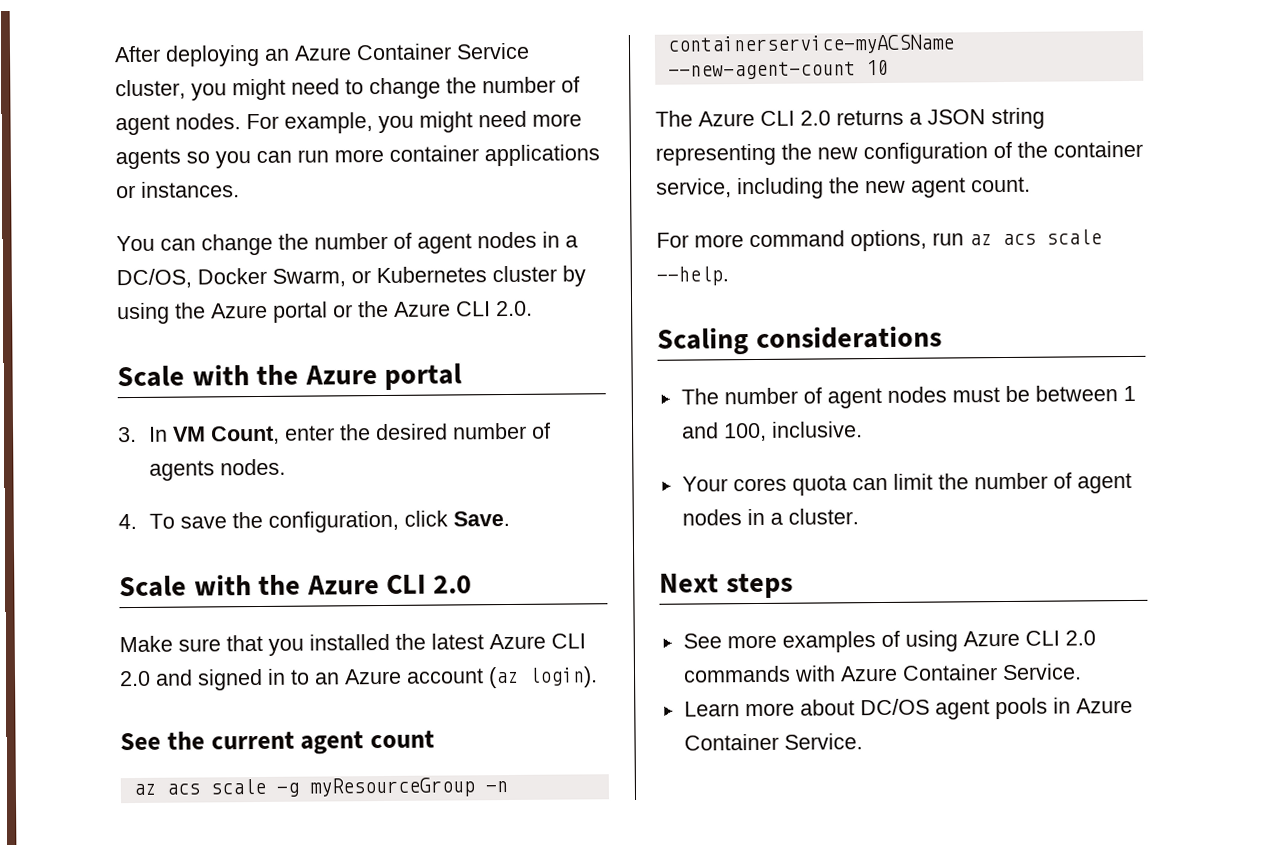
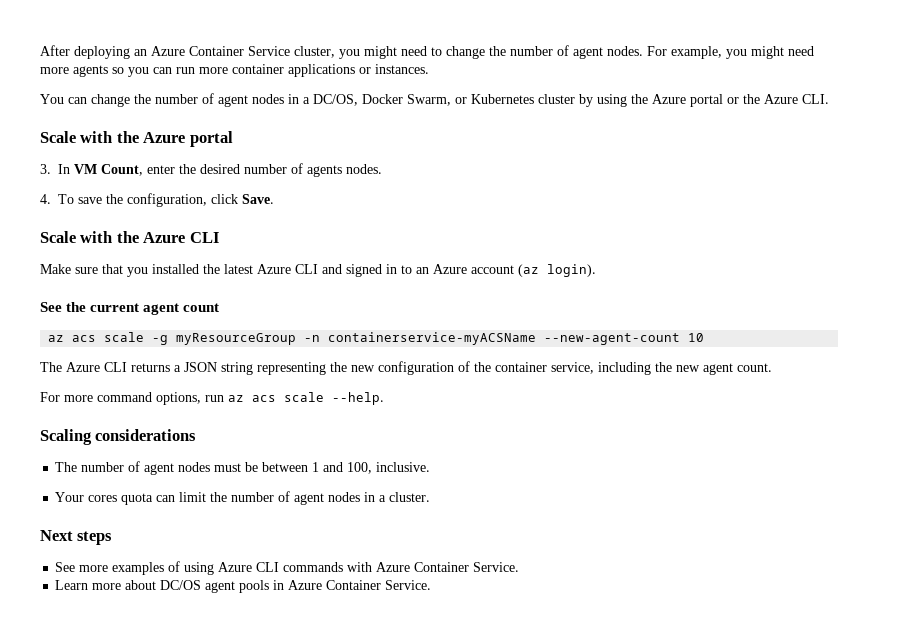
- You can change the number of agent nodes in a DC/OS, Docker Swarm, or Kubernetes cluster by using the Azure portal or the Azure CLI 2.0.
+ You can change the number of agent nodes in a DC/OS, Docker Swarm, or Kubernetes cluster by using the Azure portal or the Azure CLI.
- Scale with the Azure CLI 2.0
+ Scale with the Azure CLI
- Make sure that you installed the latest Azure CLI 2.0 and signed in to an Azure account (az login).
+ Make sure that you installed the latest Azure CLI and signed in to an Azure account (az login).
- The Azure CLI 2.0 returns a JSON string representing the new configuration of the container service, including the new agent count.
+ The Azure CLI returns a JSON string representing the new configuration of the container service, including the new agent count.
- See more examples of using Azure CLI 2.0 commands with Azure Container Service.
+ See more examples of using Azure CLI commands with Azure Container Service.

